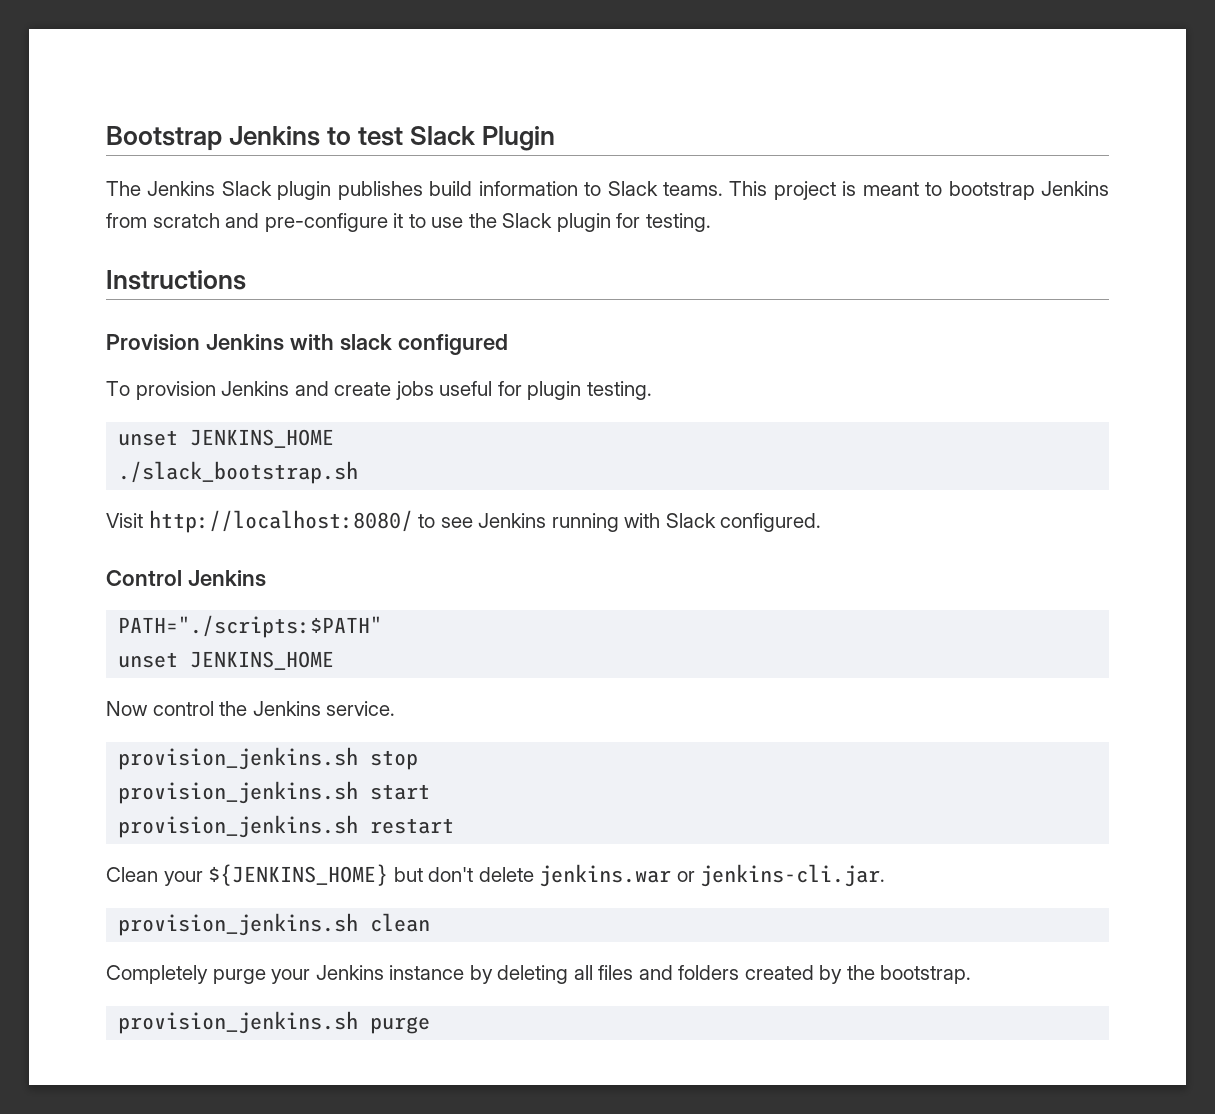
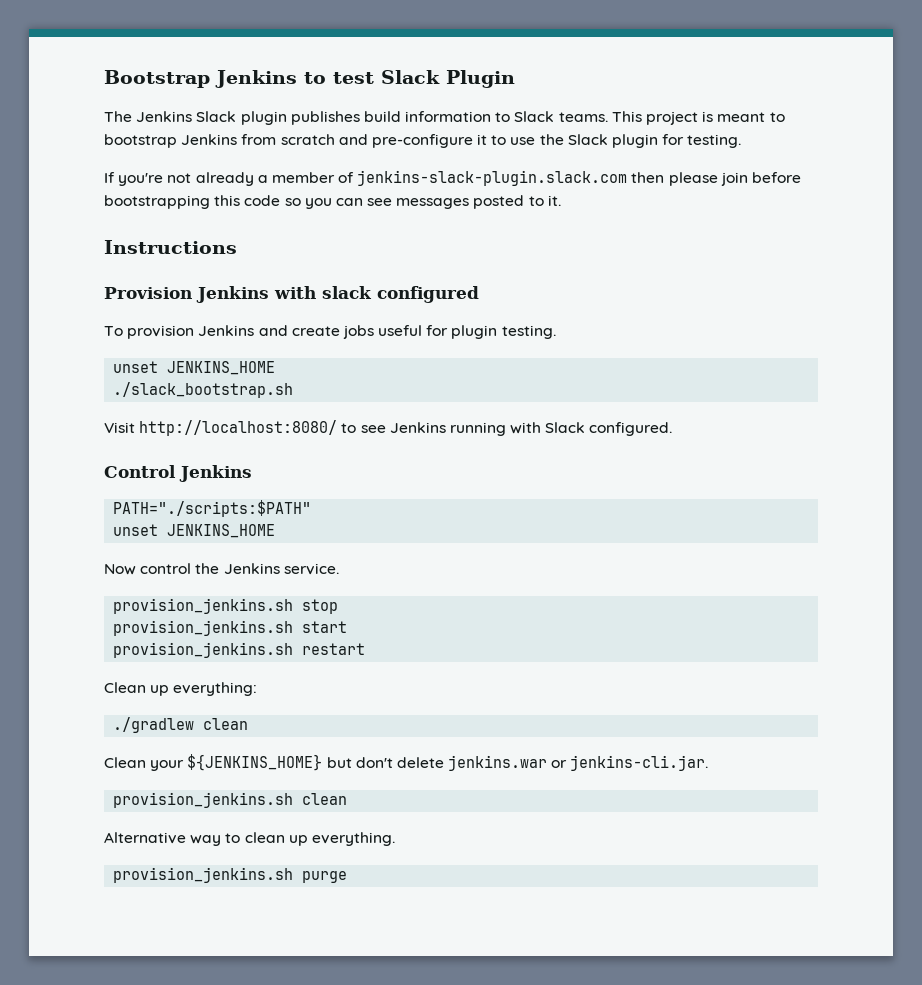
+ If you're not already a member of jenkins-slack-plugin.slack.com then please join before bootstrapping this code so you can see messages posted to it.
+ Clean up everything:
+ ./gradlew clean
- Completely purge your Jenkins instance by deleting all files and folders created by the bootstrap.
+ Alternative way to clean up everything.

